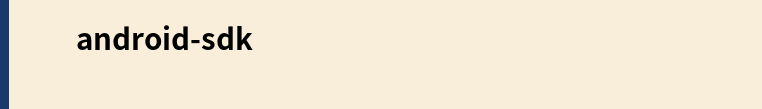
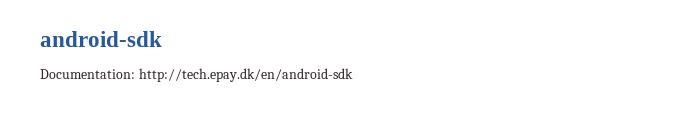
+ Documentation: http://tech.epay.dk/en/android-sdk

